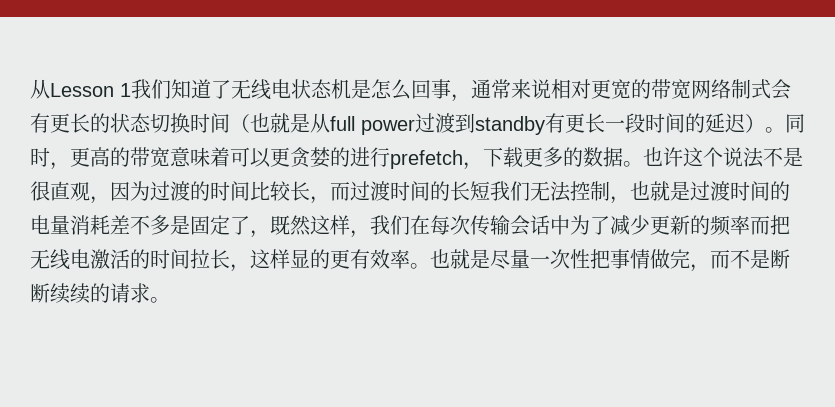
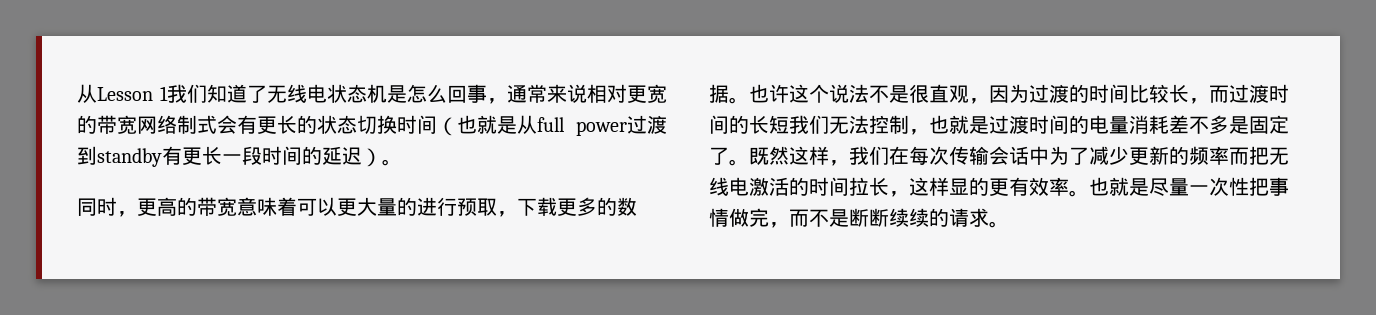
- 从Lesson 1我们知道了无线电状态机是怎么回事，通常来说相对更宽的带宽网络制式会有更长的状态切换时间（也就是从full power过渡到standby有更长一段时间的延迟）。同时，更高的带宽意味着可以更贪婪的进行prefetch，下载更多的数据。
+ 从Lesson 1我们知道了无线电状态机是怎么回事，通常来说相对更宽的带宽网络制式会有更长的状态切换时间（也就是从full power过渡到standby有更长一段时间的延迟）。
+ 同时，更高的带宽意味着可以更大量的进行预取，下载更多的数据。
- 也许这个说法不是很直观，因为过渡的时间比较长，而过渡时间的长短我们无法控制，也就是过渡时间的电量消耗差不多是固定了，既然这样，我们在每次传输会话中为了减少更新的频率而把无线电激活的时间拉长，这样显的更有效率。
+ 也许这个说法不是很直观，因为过渡的时间比较长，而过渡时间的长短我们无法控制，也就是过渡时间的电量消耗差不多是固定了。既然这样，我们在每次传输会话中为了减少更新的频率而把无线电激活的时间拉长，这样显的更有效率。

